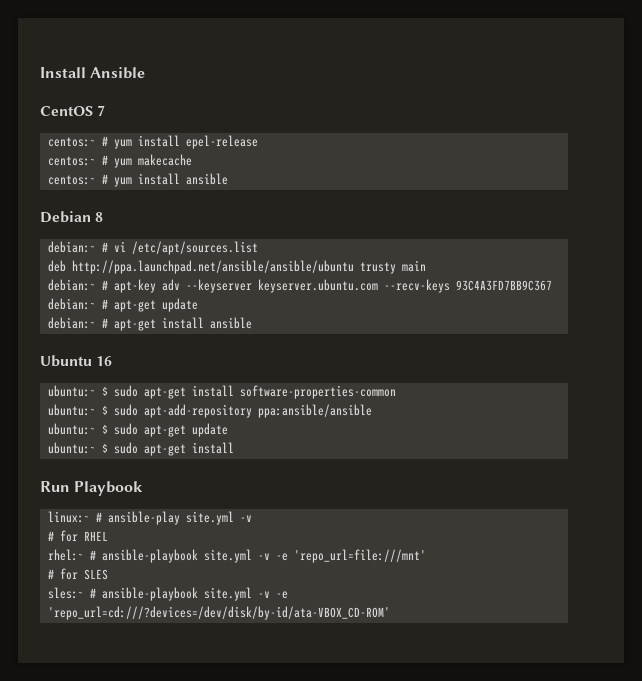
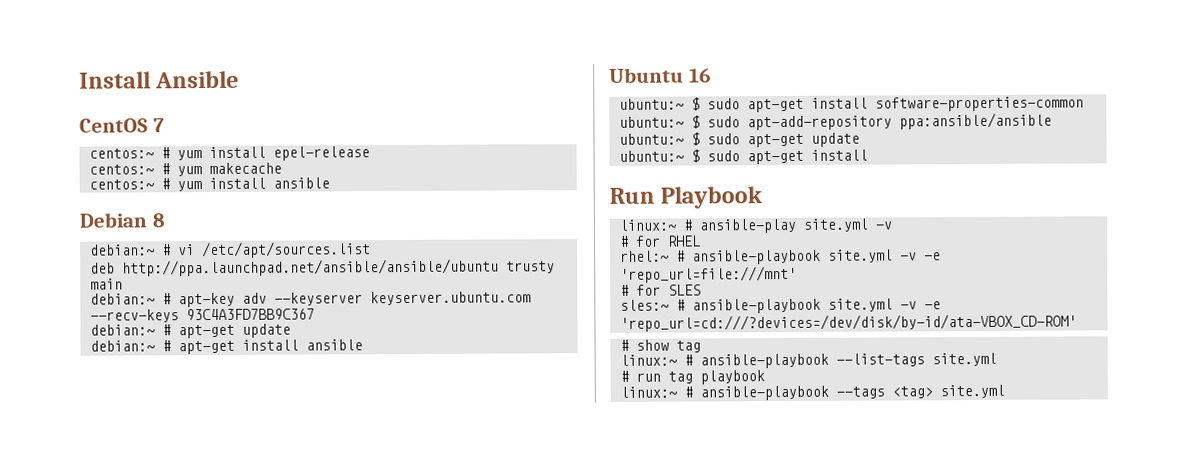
+ # show tag
+ linux:~ # ansible-playbook --list-tags site.yml
+ # run tag playbook
+ linux:~ # ansible-playbook --tags <tag> site.yml

